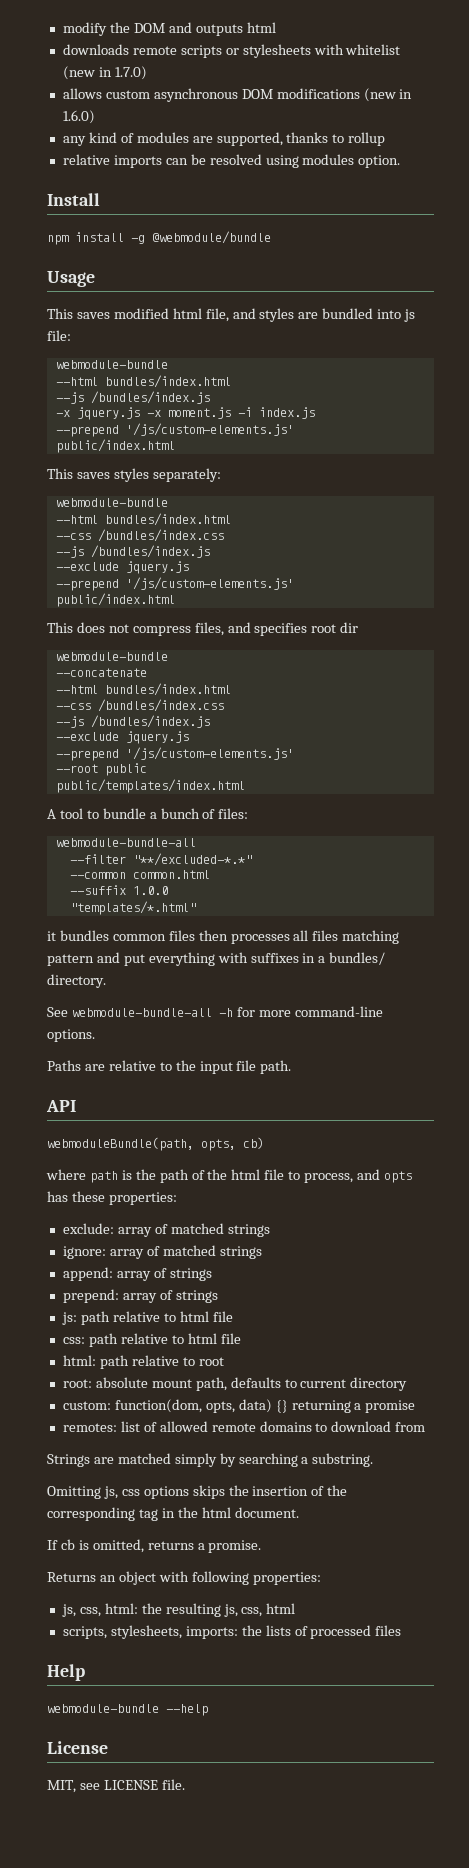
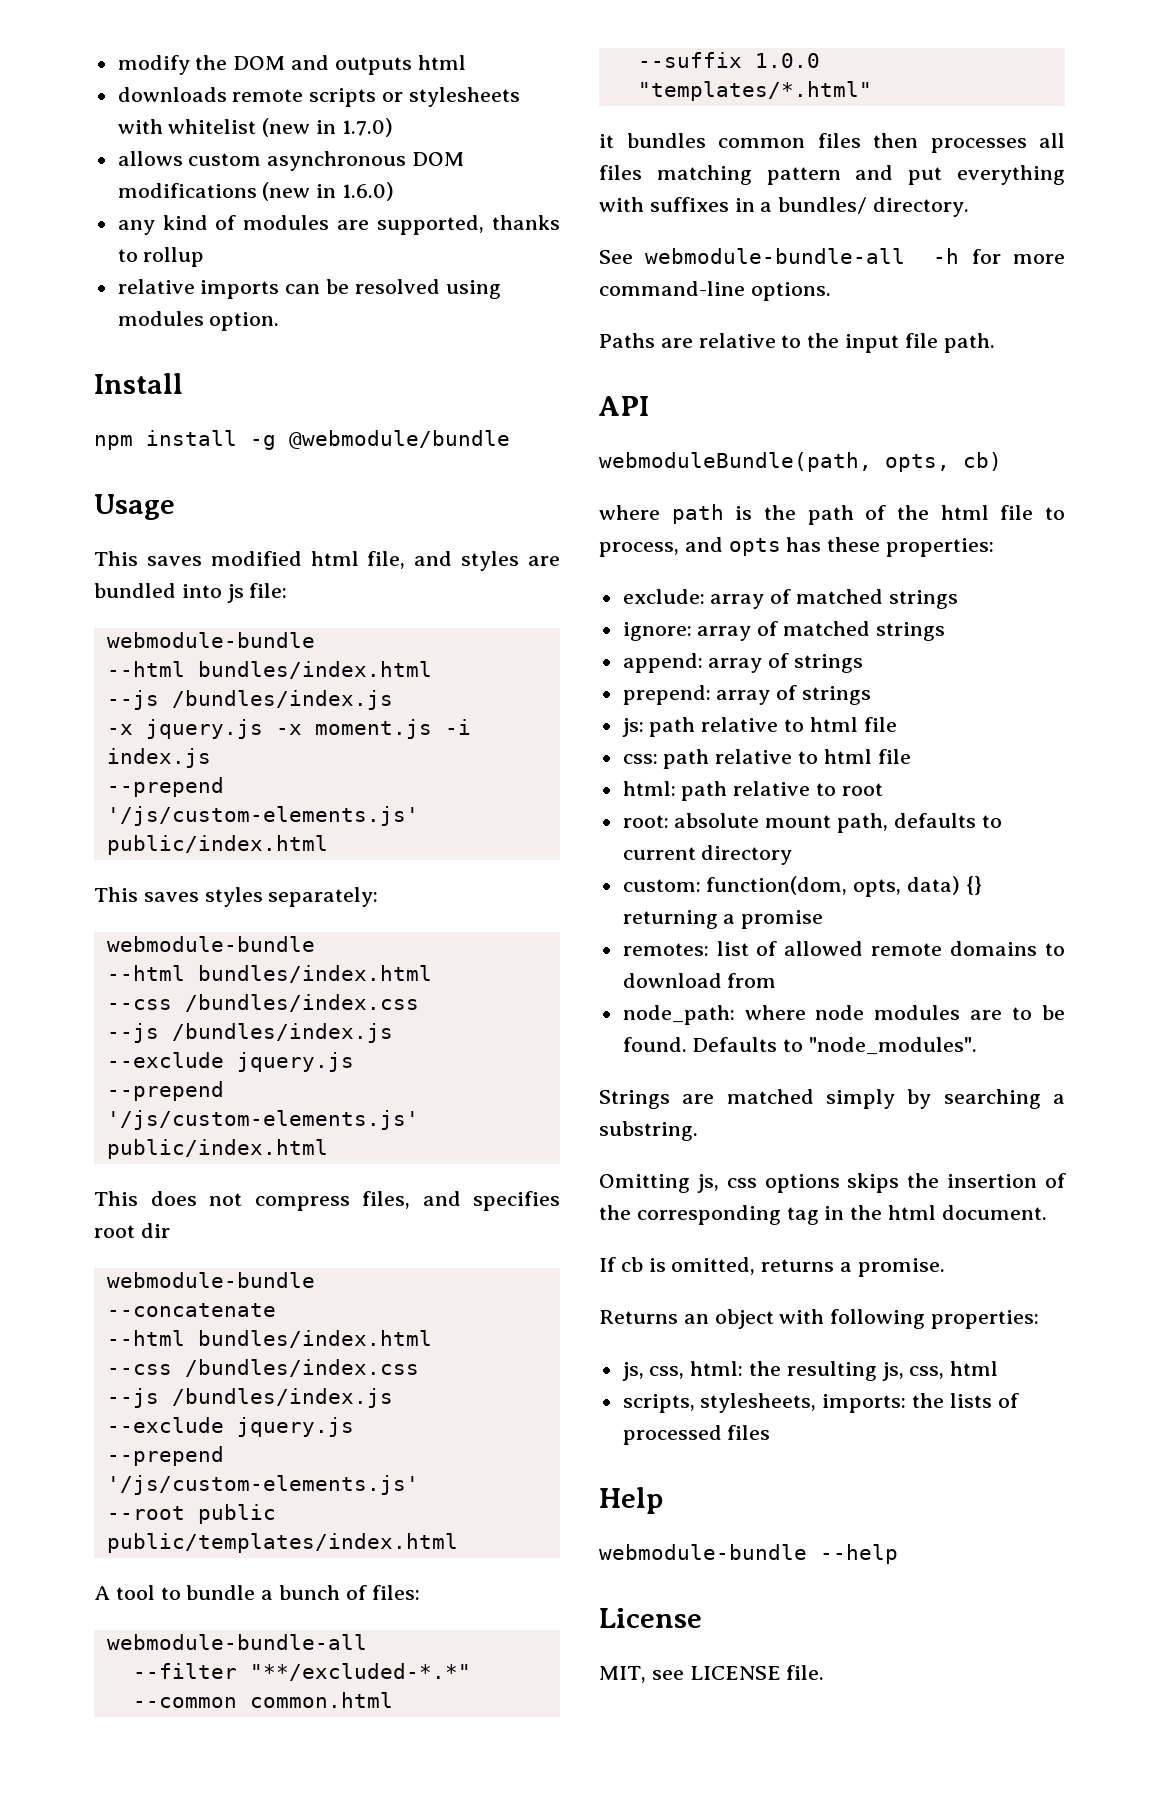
+ node_path: where node modules are to be found. Defaults to "node_modules".

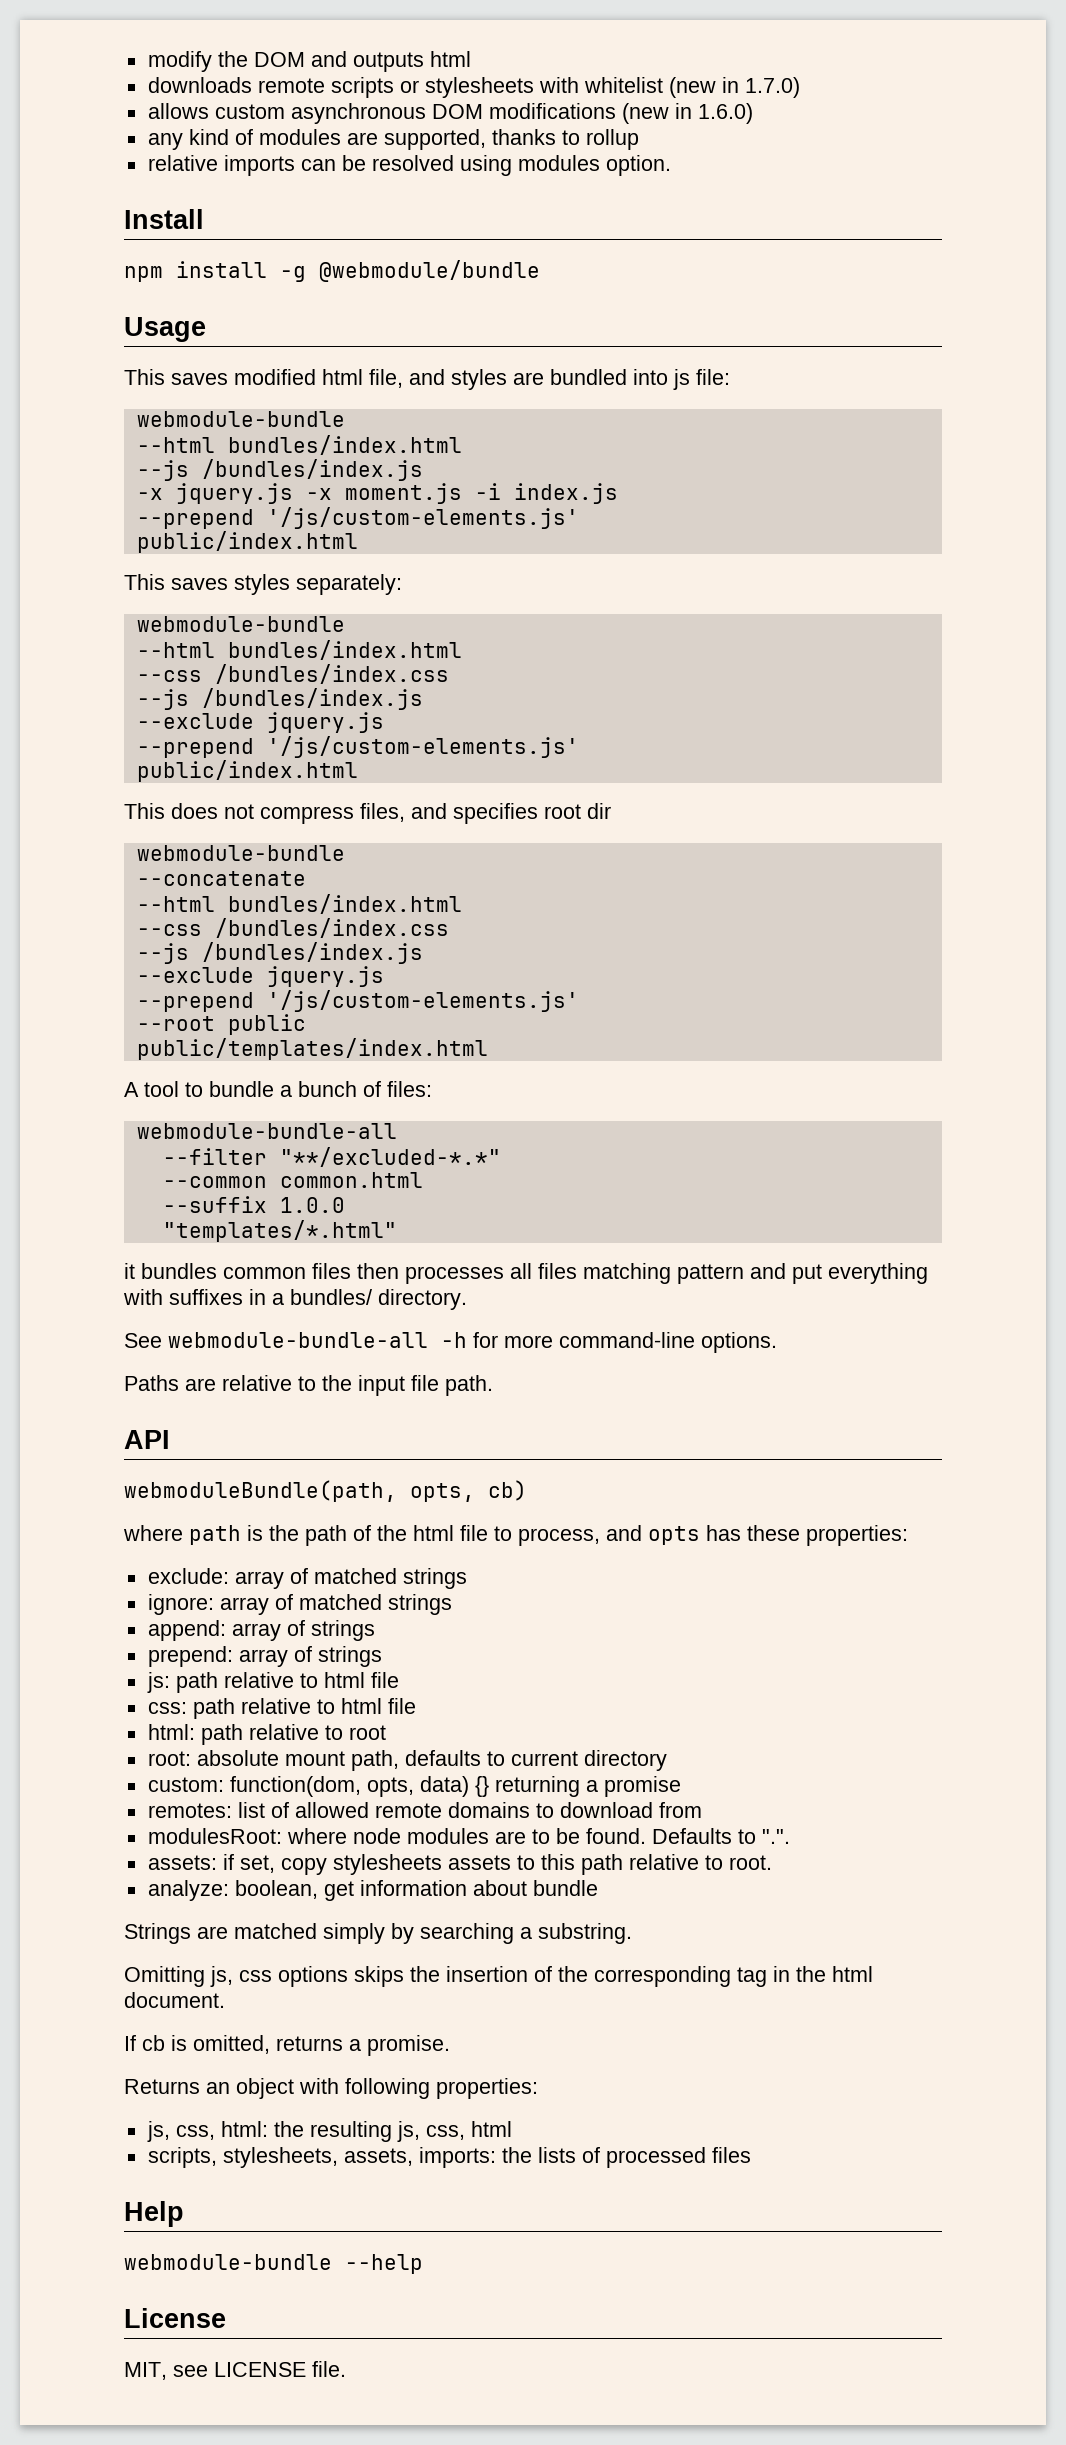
- node_path: where node modules are to be found.
+ modulesRoot: where node modules are to be found.
- Defaults to "node_modules".
+ Defaults to ".".
+ assets: if set, copy stylesheets assets to this path relative to root.
+ analyze: boolean, get information about bundle
- scripts, stylesheets, imports: the lists of processed files
+ scripts, stylesheets, assets, imports: the lists of processed files

